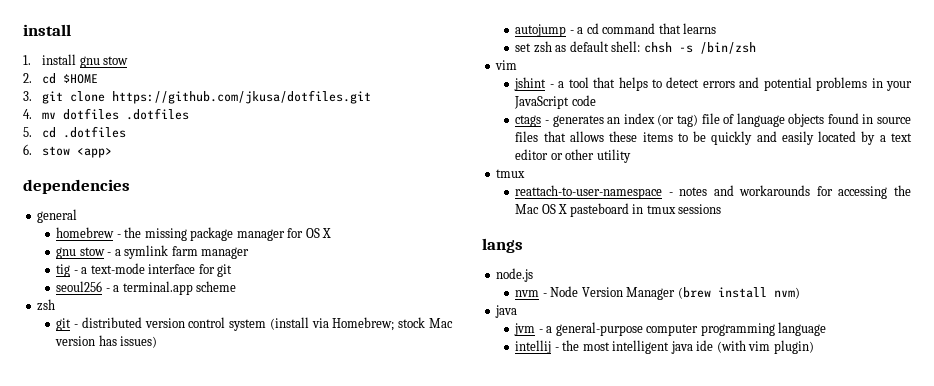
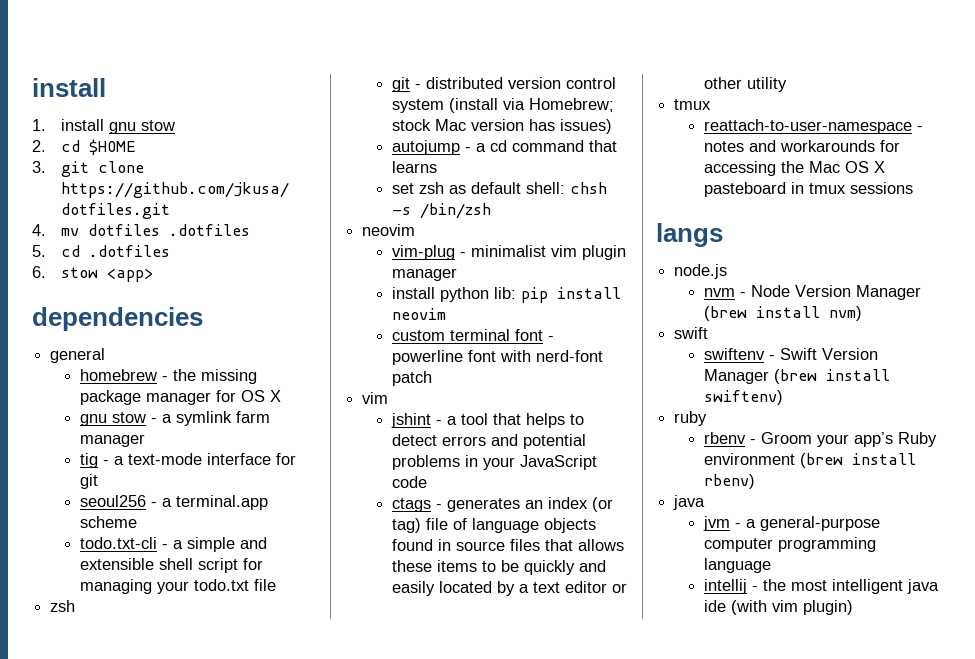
+ todo.txt-cli - a simple and extensible shell script for managing your todo.txt file
  set zsh as default shell: chsh -s /bin/zsh
+ neovim
+ vim-plug - minimalist vim plugin manager
+ install python lib: pip install neovim
+ custom terminal font - powerline font with nerd-font patch
+ swift
+ swiftenv - Swift Version Manager (brew install swiftenv)
+ ruby
+ rbenv - Groom your app’s Ruby environment (brew install rbenv)

